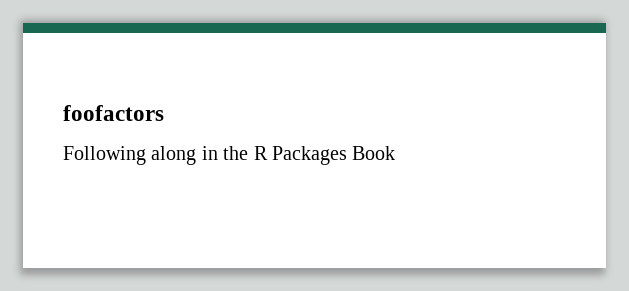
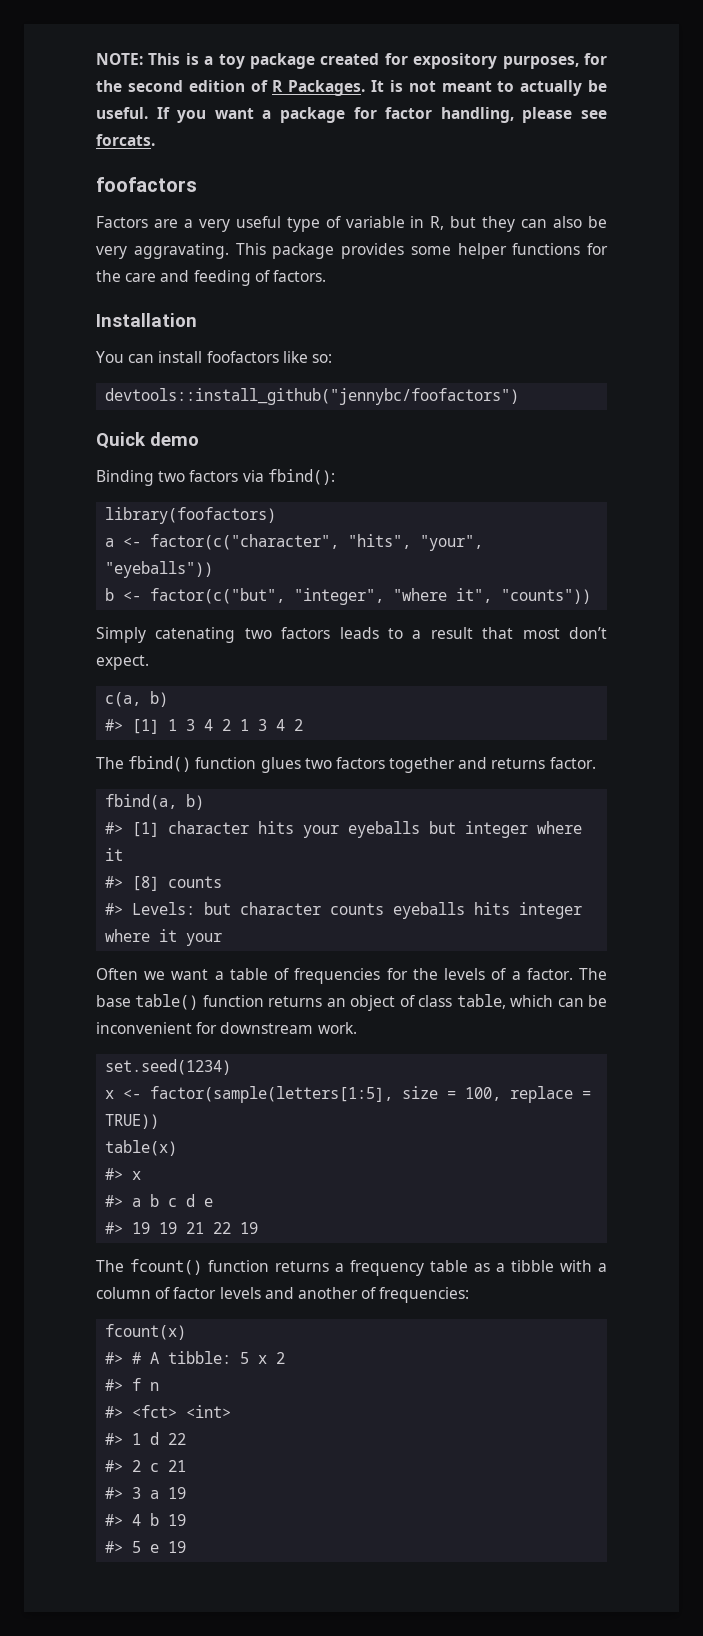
+ NOTE: This is a toy package created for expository purposes, for the second edition of R Packages. It is not meant to actually be useful. If you want a package for factor handling, please see forcats.
  foofactors
- Following along in the R Packages Book
+ Factors are a very useful type of variable in R, but they can also be very aggravating. This package provides some helper functions for the care and feeding of factors.
+ Installation
+ You can install foofactors like so:
+ devtools::install_github("jennybc/foofactors")
+ Quick demo
+ Binding two factors via fbind():
+ library(foofactors)
+ a <- factor(c("character", "hits", "your", "eyeballs"))
+ b <- factor(c("but", "integer", "where it", "counts"))
+ Simply catenating two factors leads to a result that most don’t expect.
+ c(a, b)
+ #> [1] 1 3 4 2 1 3 4 2
+ The fbind() function glues two factors together and returns factor.
+ fbind(a, b)
+ #> [1] character hits your eyeballs but integer where it
+ #> [8] counts
+ #> Levels: but character counts eyeballs hits integer where it your
+ Often we want a table of frequencies for the levels of a factor. The base table() function returns an object of class table, which can be inconvenient for downstream work.
+ set.seed(1234)
+ x <- factor(sample(letters[1:5], size = 100, replace = TRUE))
+ table(x)
+ #> x
+ #> a b c d e
+ #> 19 19 21 22 19
+ The fcount() function returns a frequency table as a tibble with a column of factor levels and another of frequencies:
+ fcount(x)
+ #> # A tibble: 5 x 2
+ #> f n
+ #> <fct> <int>
+ #> 1 d 22
+ #> 2 c 21
+ #> 3 a 19
+ #> 4 b 19
+ #> 5 e 19

